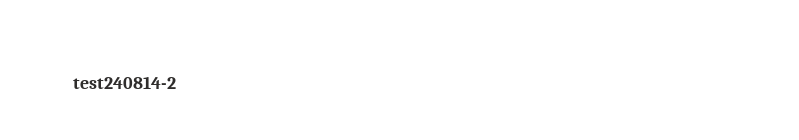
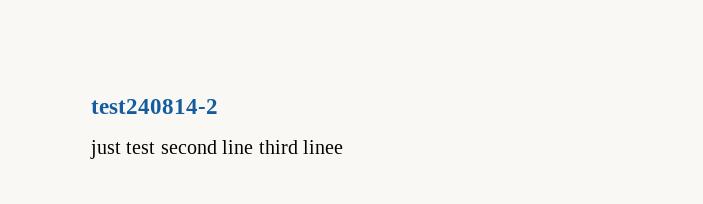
+ just test second line third linee

